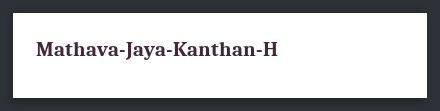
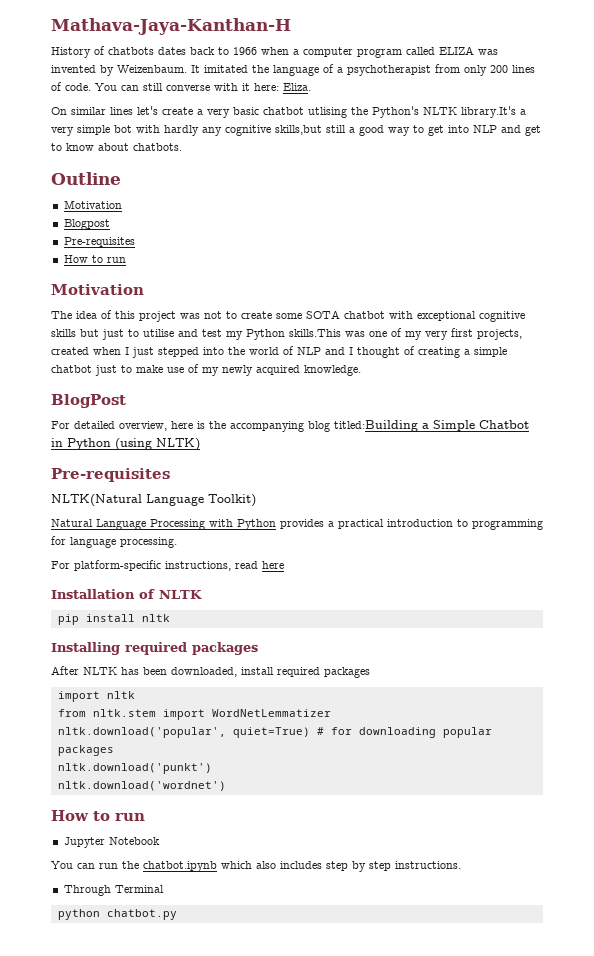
+ History of chatbots dates back to 1966 when a computer program called ELIZA was invented by Weizenbaum. It imitated the language of a psychotherapist from only 200 lines of code. You can still converse with it here: Eliza.
+ On similar lines let's create a very basic chatbot utlising the Python's NLTK library.It's a very simple bot with hardly any cognitive skills,but still a good way to get into NLP and get to know about chatbots.
+ Outline
+ Motivation
+ Blogpost
+ Pre-requisites
+ How to run
+ Motivation
+ The idea of this project was not to create some SOTA chatbot with exceptional cognitive skills but just to utilise and test my Python skills.This was one of my very first projects, created when I just stepped into the world of NLP and I thought of creating a simple chatbot just to make use of my newly acquired knowledge.
+ BlogPost
+ For detailed overview, here is the accompanying blog titled:Building a Simple Chatbot in Python (using NLTK)
+ Pre-requisites
+ NLTK(Natural Language Toolkit)
+ Natural Language Processing with Python provides a practical introduction to programming for language processing.
+ For platform-specific instructions, read here
+ Installation of NLTK
+ pip install nltk
+ Installing required packages
+ After NLTK has been downloaded, install required packages
+ import nltk
+ from nltk.stem import WordNetLemmatizer
+ nltk.download('popular', quiet=True) # for downloading popular packages
+ nltk.download('punkt')
+ nltk.download('wordnet')
+ How to run
+ Jupyter Notebook
+ You can run the chatbot.ipynb which also includes step by step instructions.
+ Through Terminal
+ python chatbot.py

